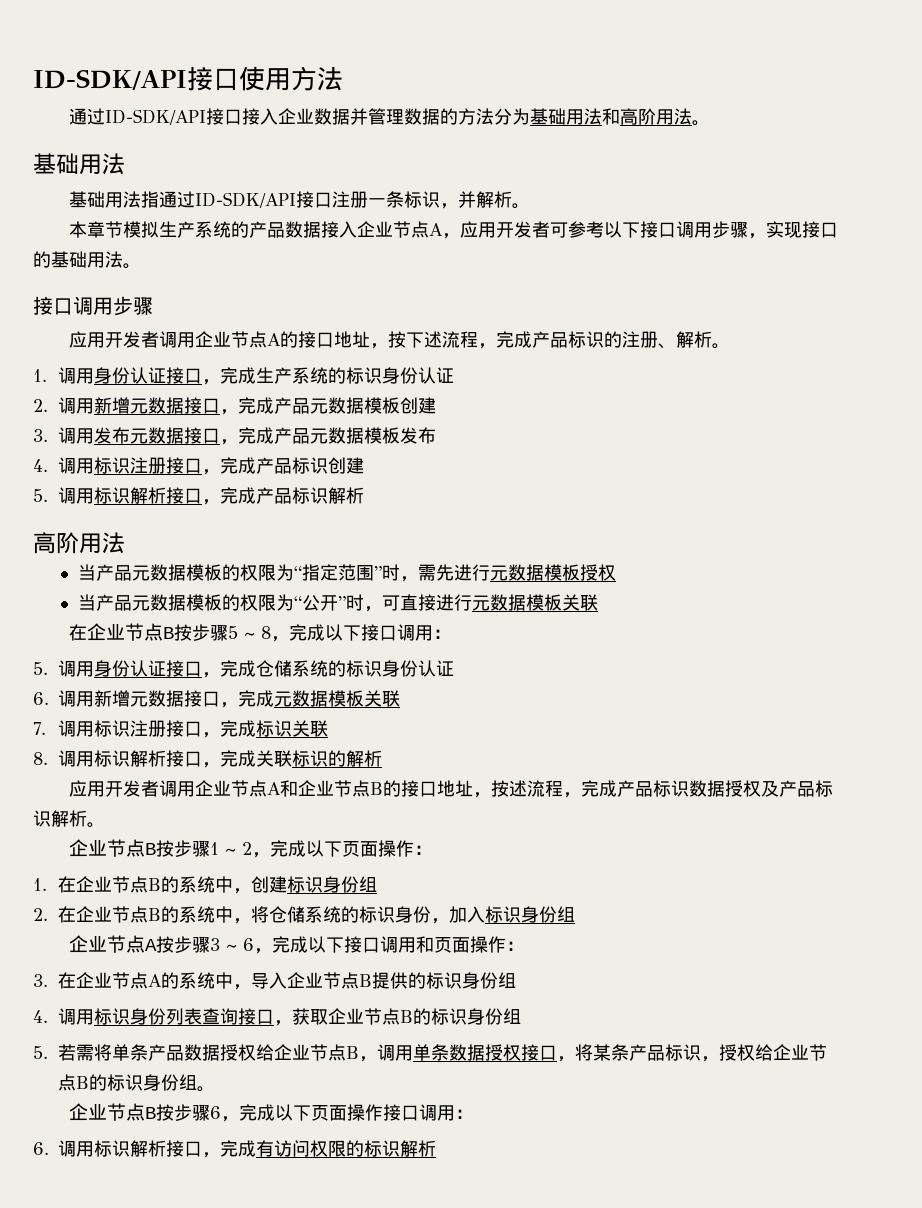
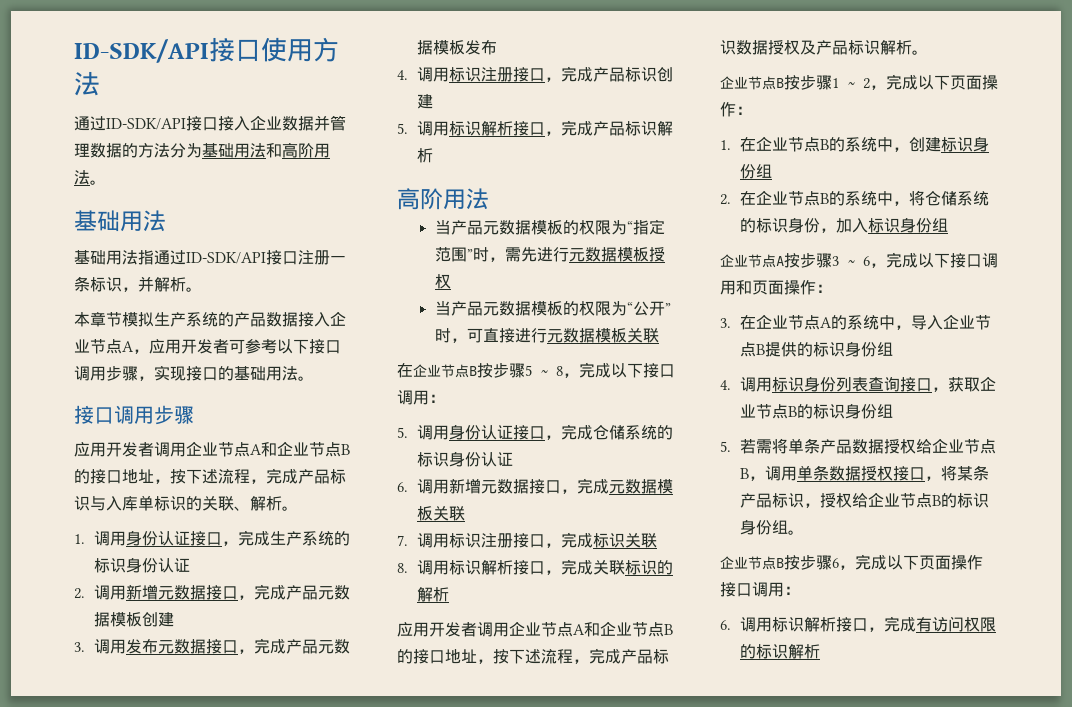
- 应用开发者调用企业节点A的接口地址，按下述流程，完成产品标识的注册、解析。
+ 应用开发者调用企业节点A和企业节点B的接口地址，按下述流程，完成产品标识与入库单标识的关联、解析。
- 应用开发者调用企业节点A和企业节点B的接口地址，按述流程，完成产品标识数据授权及产品标识解析。
+ 应用开发者调用企业节点A和企业节点B的接口地址，按下述流程，完成产品标识数据授权及产品标识解析。

